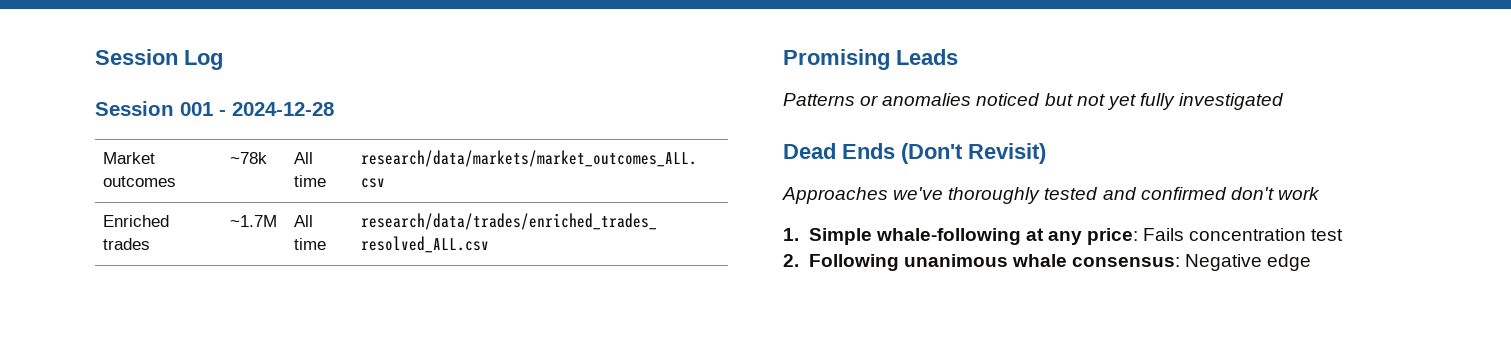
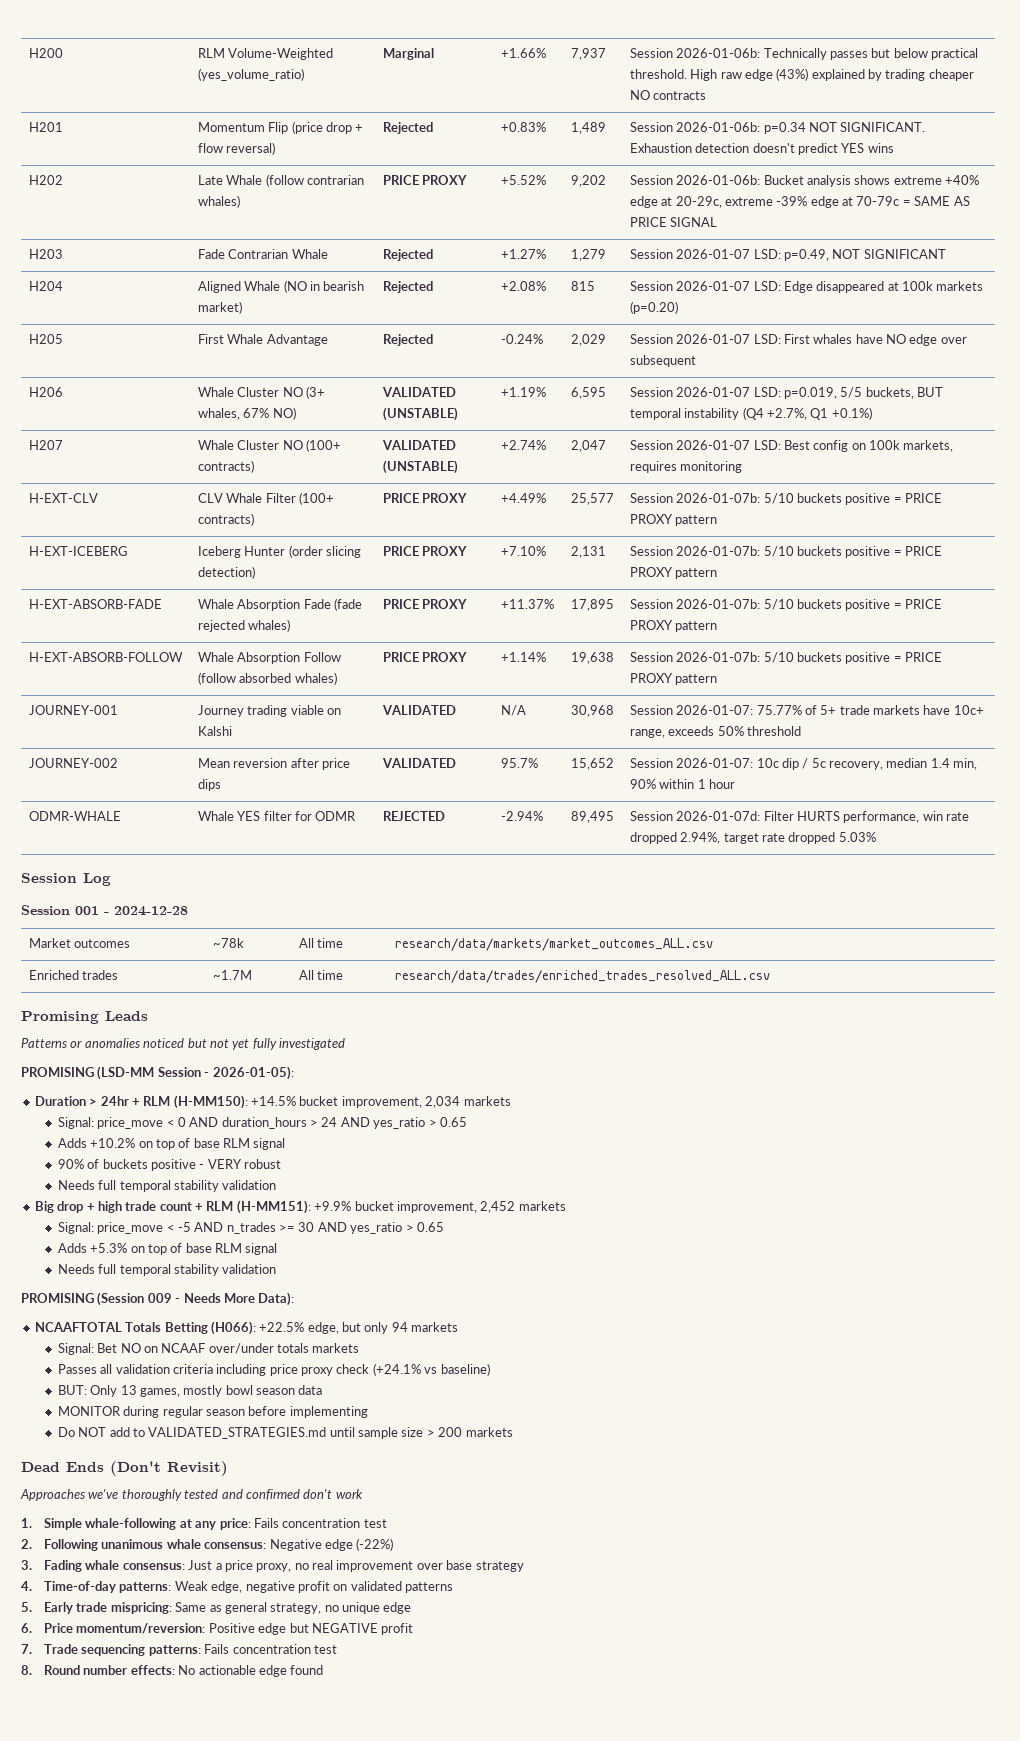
+ H200 | RLM Volume-Weighted (yes_volume_ratio) | Marginal | +1.66% | 7,937 | Session 2026-01-06b: Technically passes but below practical threshold. High raw edge (43%) explained by trading cheaper NO contracts
+ H201 | Momentum Flip (price drop + flow reversal) | Rejected | +0.83% | 1,489 | Session 2026-01-06b: p=0.34 NOT SIGNIFICANT. Exhaustion detection doesn't predict YES wins
+ H202 | Late Whale (follow contrarian whales) | PRICE PROXY | +5.52% | 9,202 | Session 2026-01-06b: Bucket analysis shows extreme +40% edge at 20-29c, extreme -39% edge at 70-79c = SAME AS PRICE SIGNAL
+ H203 | Fade Contrarian Whale | Rejected | +1.27% | 1,279 | Session 2026-01-07 LSD: p=0.49, NOT SIGNIFICANT
+ H204 | Aligned Whale (NO in bearish market) | Rejected | +2.08% | 815 | Session 2026-01-07 LSD: Edge disappeared at 100k markets (p=0.20)
+ H205 | First Whale Advantage | Rejected | -0.24% | 2,029 | Session 2026-01-07 LSD: First whales have NO edge over subsequent
+ H206 | Whale Cluster NO (3+ whales, 67% NO) | VALIDATED (UNSTABLE) | +1.19% | 6,595 | Session 2026-01-07 LSD: p=0.019, 5/5 buckets, BUT temporal instability (Q4 +2.7%, Q1 +0.1%)
+ H207 | Whale Cluster NO (100+ contracts) | VALIDATED (UNSTABLE) | +2.74% | 2,047 | Session 2026-01-07 LSD: Best config on 100k markets, requires monitoring
+ H-EXT-CLV | CLV Whale Filter (100+ contracts) | PRICE PROXY | +4.49% | 25,577 | Session 2026-01-07b: 5/10 buckets positive = PRICE PROXY pattern
+ H-EXT-ICEBERG | Iceberg Hunter (order slicing detection) | PRICE PROXY | +7.10% | 2,131 | Session 2026-01-07b: 5/10 buckets positive = PRICE PROXY pattern
+ H-EXT-ABSORB-FADE | Whale Absorption Fade (fade rejected whales) | PRICE PROXY | +11.37% | 17,895 | Session 2026-01-07b: 5/10 buckets positive = PRICE PROXY pattern
+ H-EXT-ABSORB-FOLLOW | Whale Absorption Follow (follow absorbed whales) | PRICE PROXY | +1.14% | 19,638 | Session 2026-01-07b: 5/10 buckets positive = PRICE PROXY pattern
+ JOURNEY-001 | Journey trading viable on Kalshi | VALIDATED | N/A | 30,968 | Session 2026-01-07: 75.77% of 5+ trade markets have 10c+ range, exceeds 50% threshold
+ JOURNEY-002 | Mean reversion after price dips | VALIDATED | 95.7% | 15,652 | Session 2026-01-07: 10c dip / 5c recovery, median 1.4 min, 90% within 1 hour
+ ODMR-WHALE | Whale YES filter for ODMR | REJECTED | -2.94% | 89,495 | Session 2026-01-07d: Filter HURTS performance, win rate dropped 2.94%, target rate dropped 5.03%
+ PROMISING (LSD-MM Session - 2026-01-05):
+ Duration > 24hr + RLM (H-MM150): +14.5% bucket improvement, 2,034 markets
+ Signal: price_move < 0 AND duration_hours > 24 AND yes_ratio > 0.65
+ Adds +10.2% on top of base RLM signal
+ 90% of buckets positive - VERY robust
+ Needs full temporal stability validation
+ Big drop + high trade count + RLM (H-MM151): +9.9% bucket improvement, 2,452 markets
+ Signal: price_move < -5 AND n_trades >= 30 AND yes_ratio > 0.65
+ Adds +5.3% on top of base RLM signal
+ Needs full temporal stability validation
+ PROMISING (Session 009 - Needs More Data):
+ NCAAFTOTAL Totals Betting (H066): +22.5% edge, but only 94 markets
+ Signal: Bet NO on NCAAF over/under totals markets
+ Passes all validation criteria including price proxy check (+24.1% vs baseline)
+ BUT: Only 13 games, mostly bowl season data
+ MONITOR during regular season before implementing
+ Do NOT add to VALIDATED_STRATEGIES.md until sample size > 200 markets
- 2. Following unanimous whale consensus: Negative edge
+ 2. Following unanimous whale consensus: Negative edge (-22%)
+ 3. Fading whale consensus: Just a price proxy, no real improvement over base strategy
+ 4. Time-of-day patterns: Weak edge, negative profit on validated patterns
+ 5. Early trade mispricing: Same as general strategy, no unique edge
+ 6. Price momentum/reversion: Positive edge but NEGATIVE profit
+ 7. Trade sequencing patterns: Fails concentration test
+ 8. Round number effects: No actionable edge found

